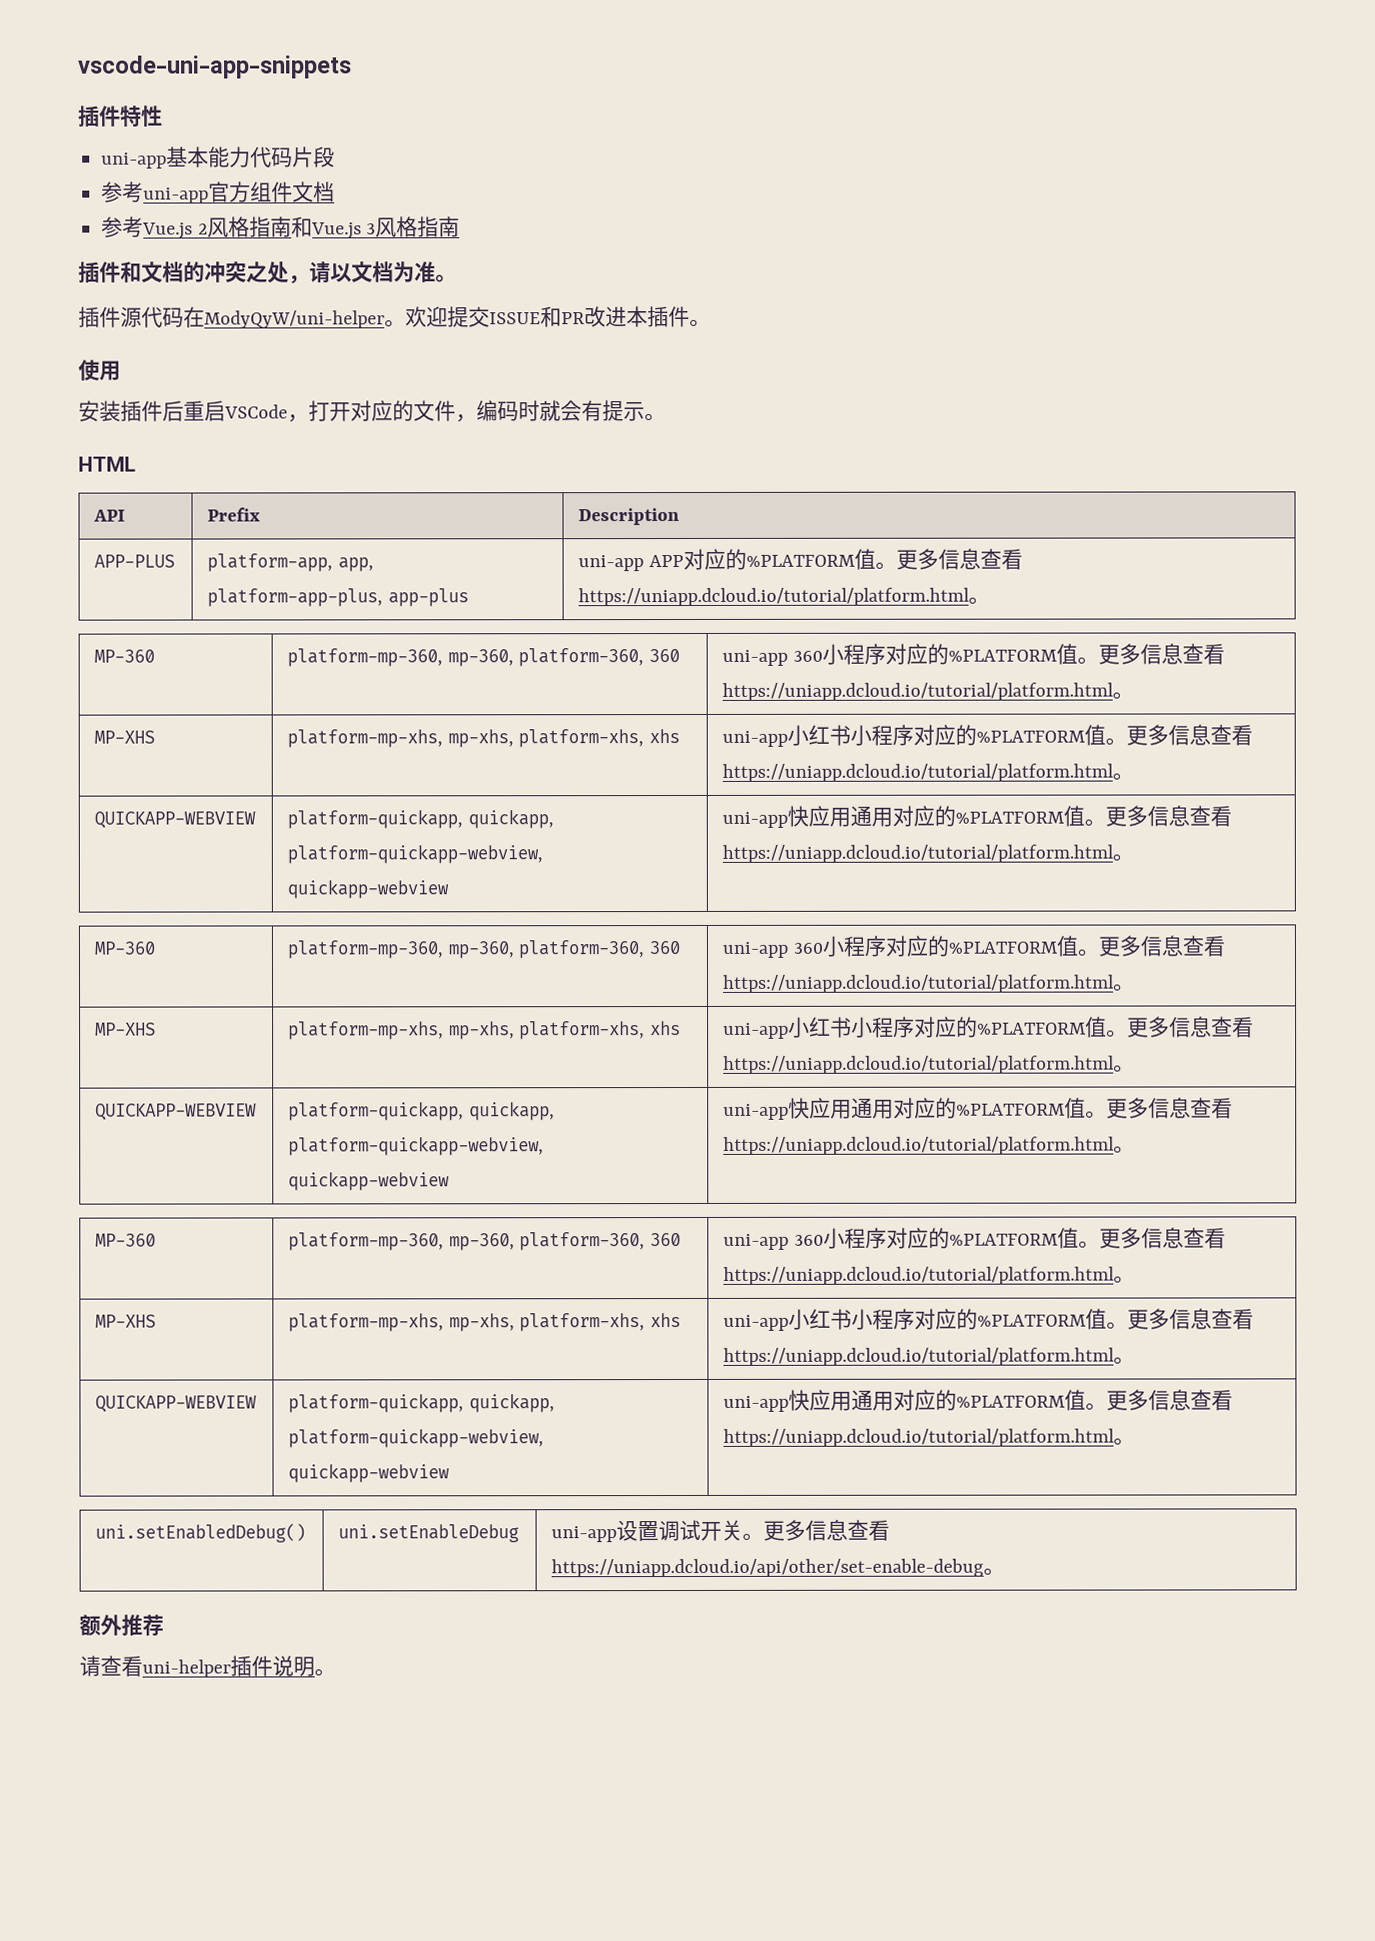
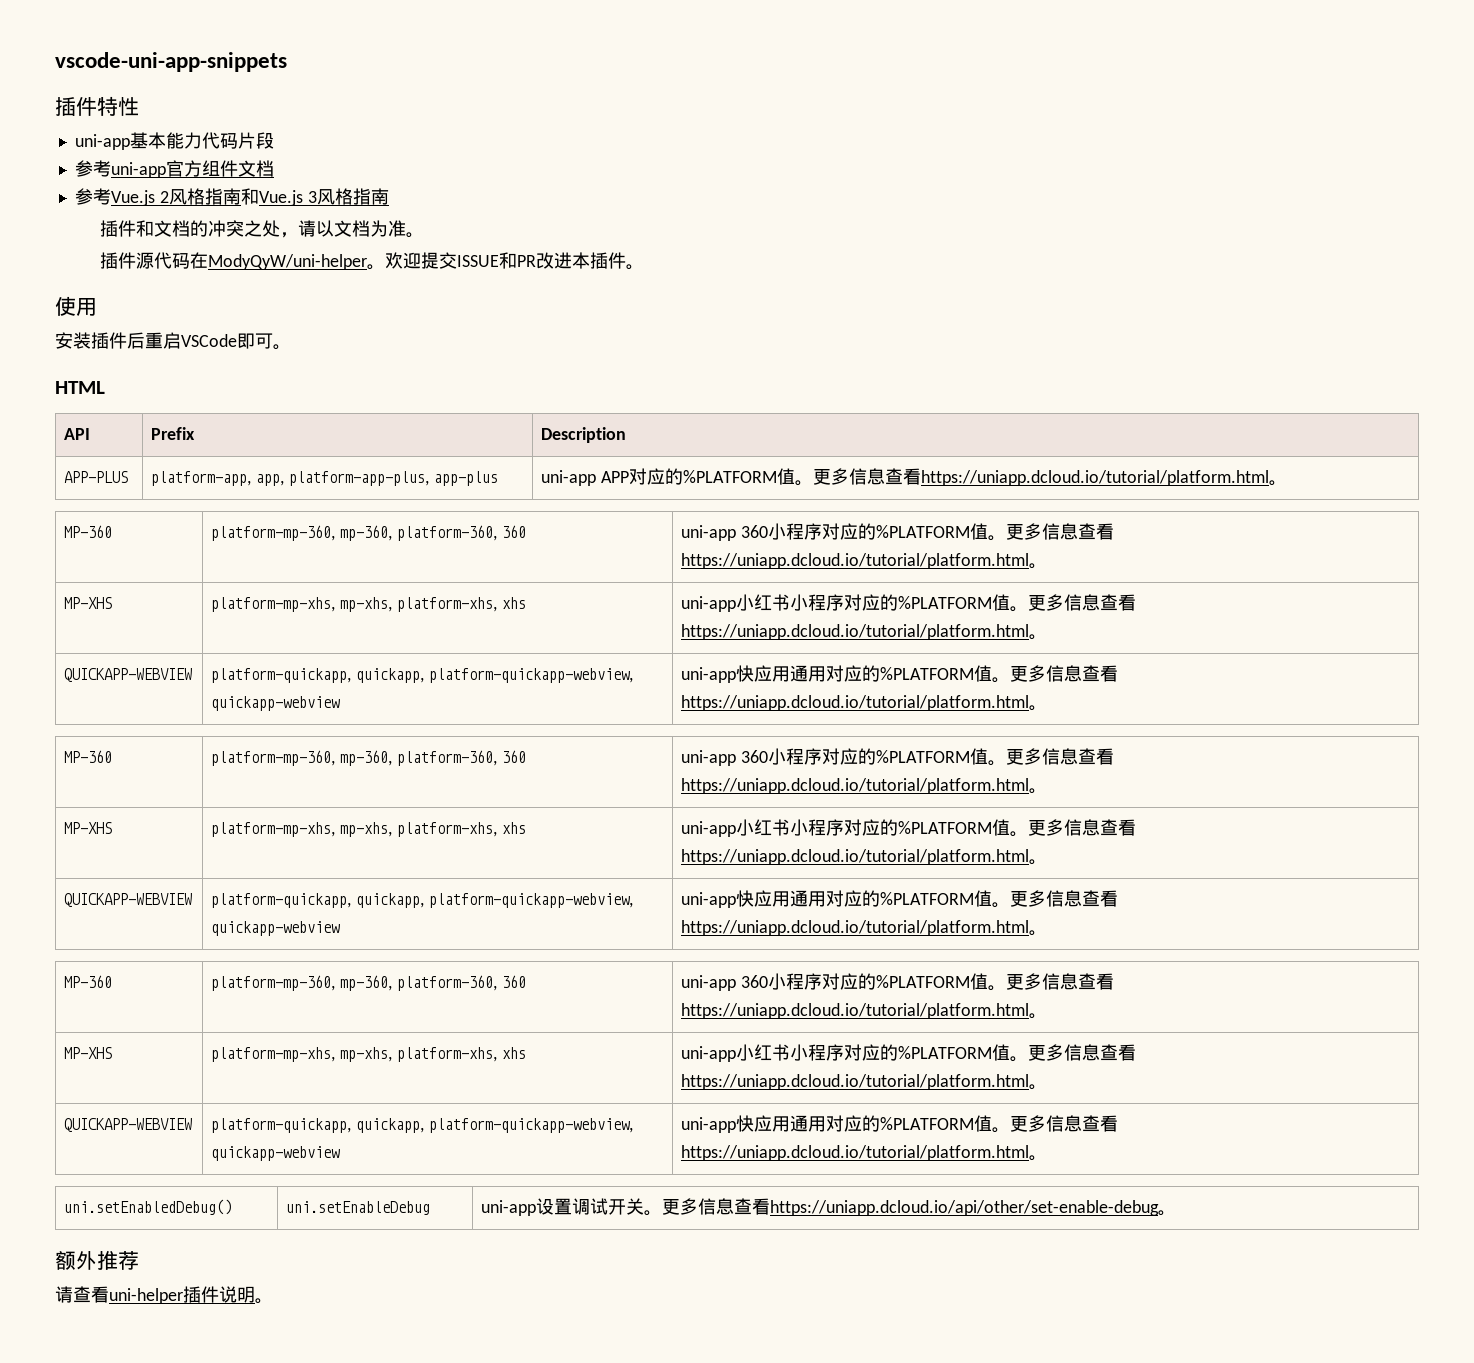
- 安装插件后重启VSCode，打开对应的文件，编码时就会有提示。
+ 安装插件后重启VSCode即可。

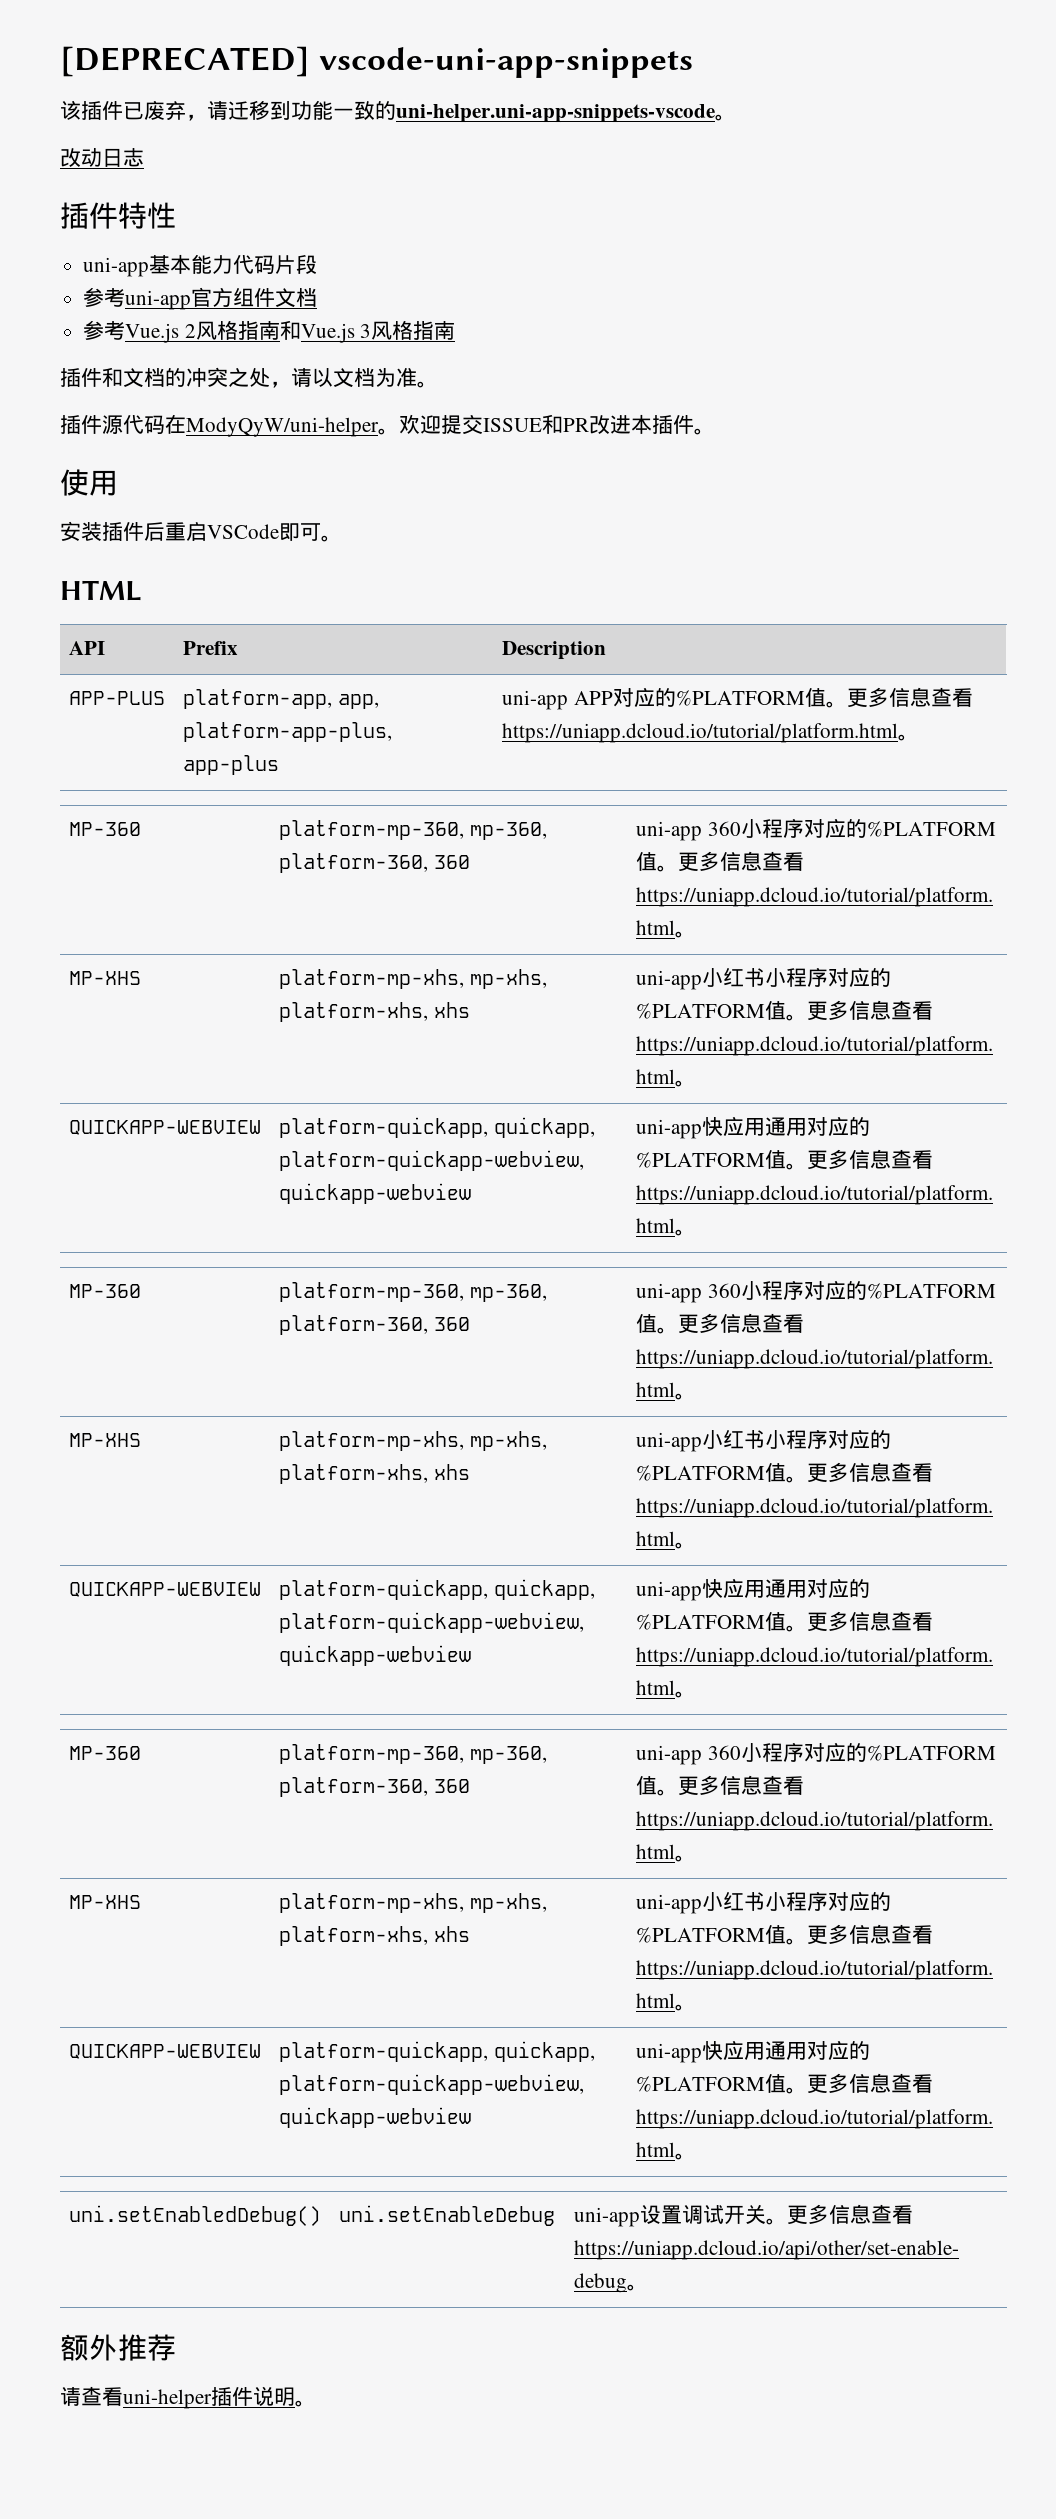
- vscode-uni-app-snippets
+ [DEPRECATED] vscode-uni-app-snippets
+ 该插件已废弃，请迁移到功能一致的uni-helper.uni-app-snippets-vscode。
+ 改动日志

